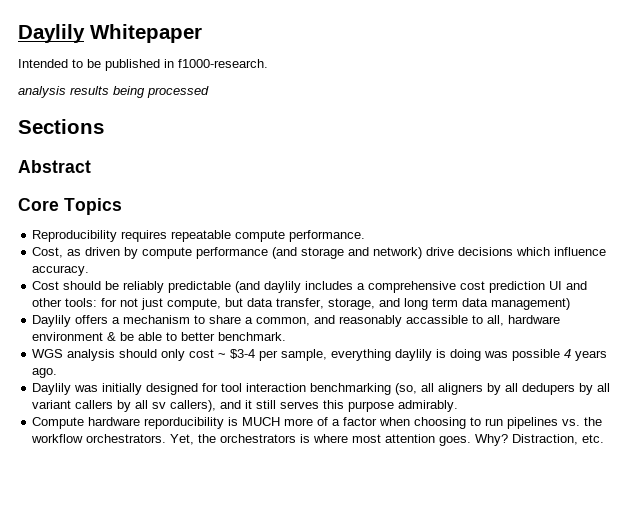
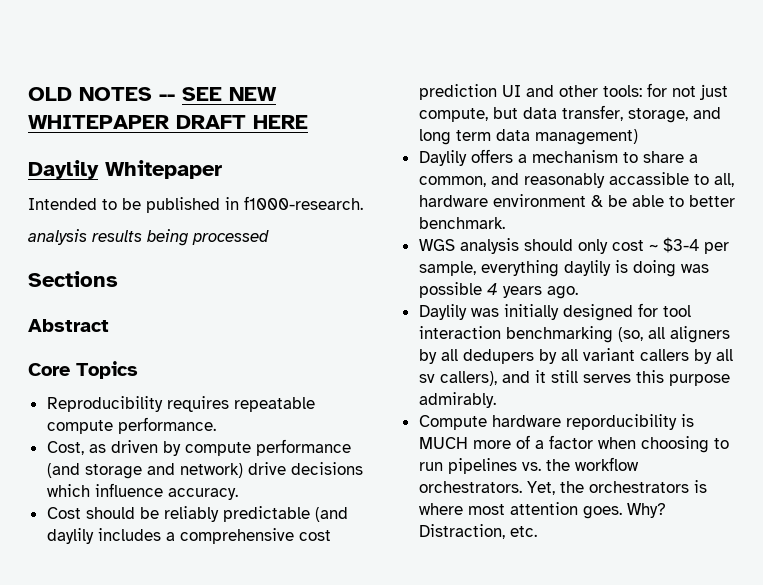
+ OLD NOTES -- SEE NEW WHITEPAPER DRAFT HERE

